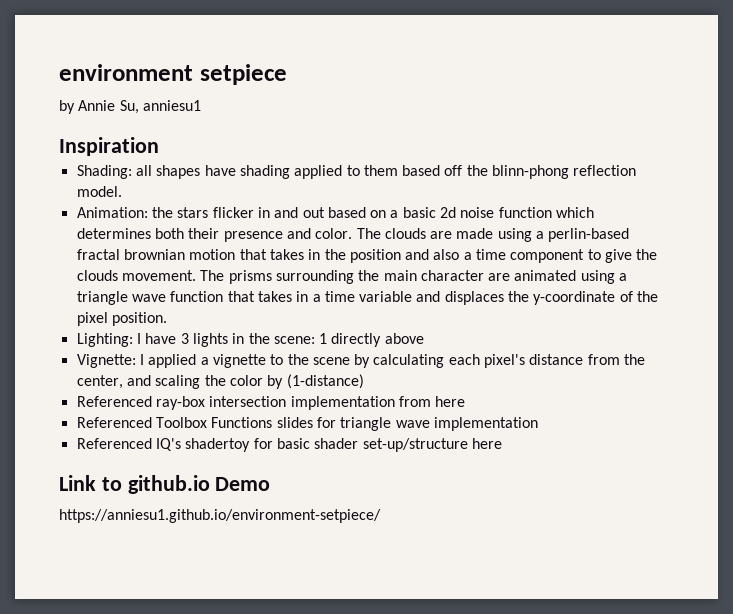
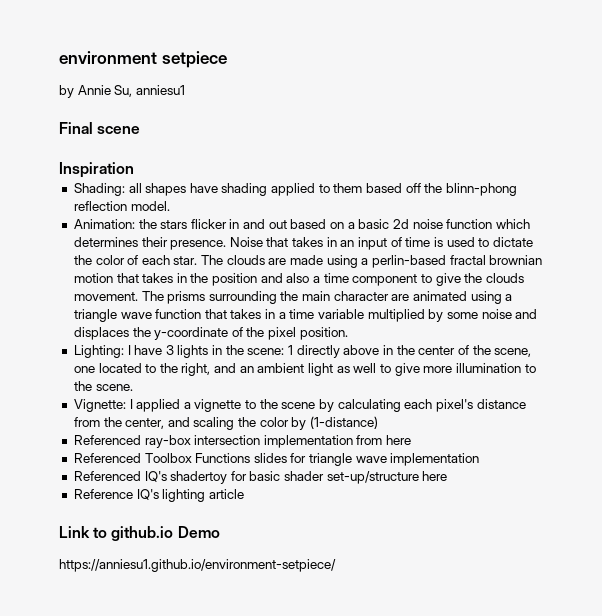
+ Final scene
- Animation: the stars flicker in and out based on a basic 2d noise function which determines both their presence and color.
+ Animation: the stars flicker in and out based on a basic 2d noise function which determines their presence. Noise that takes in an input of time is used to dictate the color of each star.
- The prisms surrounding the main character are animated using a triangle wave function that takes in a time variable and displaces the y-coordinate of the pixel position.
+ The prisms surrounding the main character are animated using a triangle wave function that takes in a time variable multiplied by some noise and displaces the y-coordinate of the pixel position.
- Lighting: I have 3 lights in the scene: 1 directly above
+ Lighting: I have 3 lights in the scene: 1 directly above in the center of the scene, one located to the right, and an ambient light as well to give more illumination to the scene.
+ Reference IQ's lighting article

